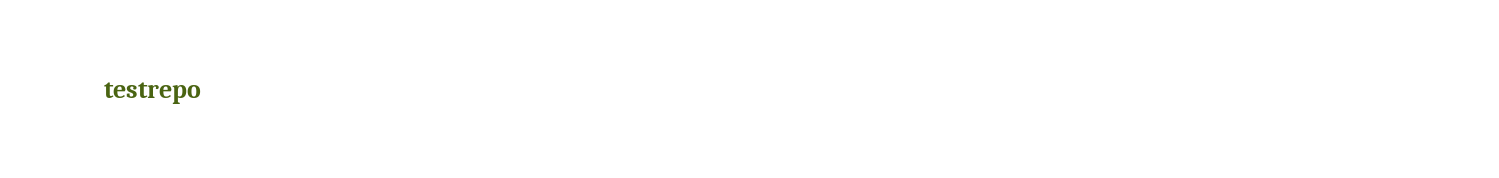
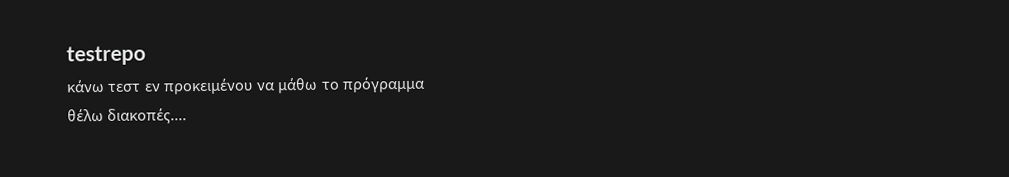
+ κάνω τεστ εν προκειμένου να μάθω το πρόγραμμα
+ θέλω διακοπές....

